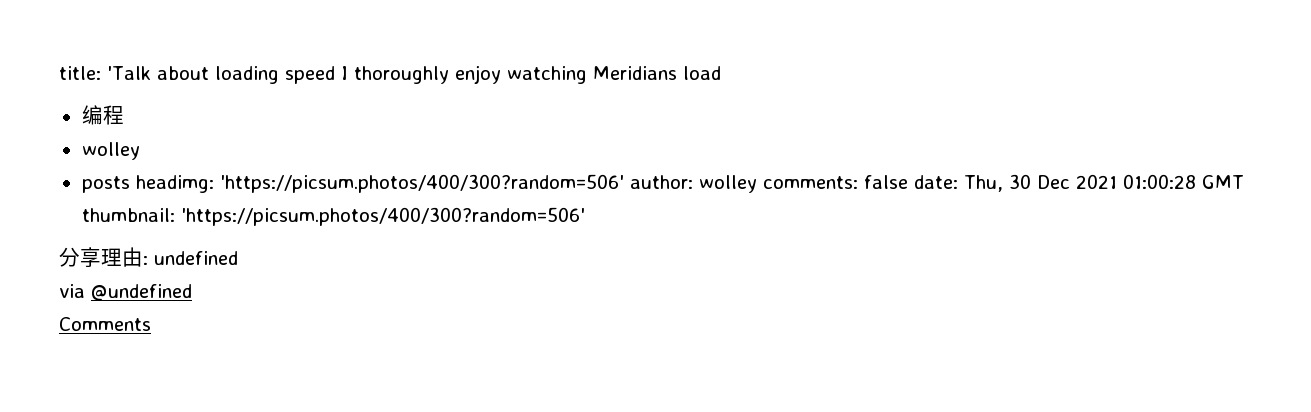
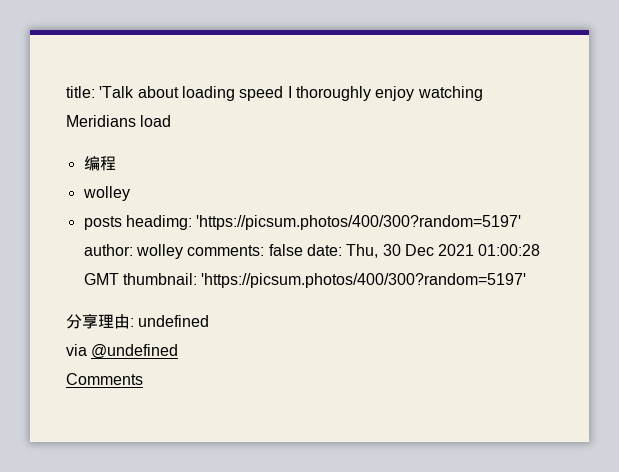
- posts headimg: 'https://picsum.photos/400/300?random=506' author: wolley comments: false date: Thu, 30 Dec 2021 01:00:28 GMT thumbnail: 'https://picsum.photos/400/300?random=506'
+ posts headimg: 'https://picsum.photos/400/300?random=5197' author: wolley comments: false date: Thu, 30 Dec 2021 01:00:28 GMT thumbnail: 'https://picsum.photos/400/300?random=5197'

